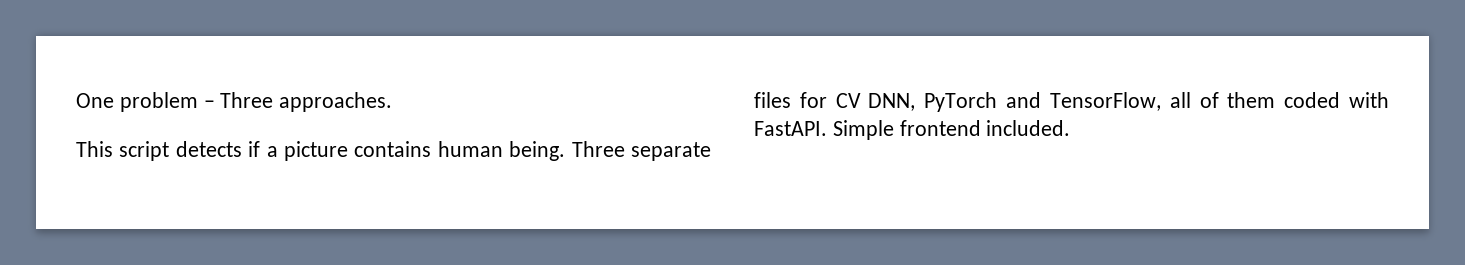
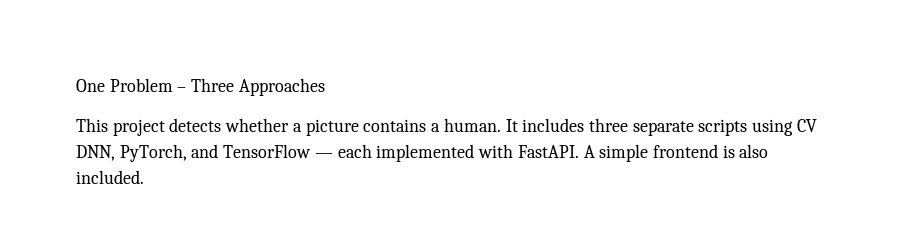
- One problem – Three approaches.
+ One Problem – Three Approaches
- This script detects if a picture contains human being. Three separate files for CV DNN, PyTorch and TensorFlow, all of them coded with FastAPI. Simple frontend included.
+ This project detects whether a picture contains a human. It includes three separate scripts using CV DNN, PyTorch, and TensorFlow — each implemented with FastAPI. A simple frontend is also included.

